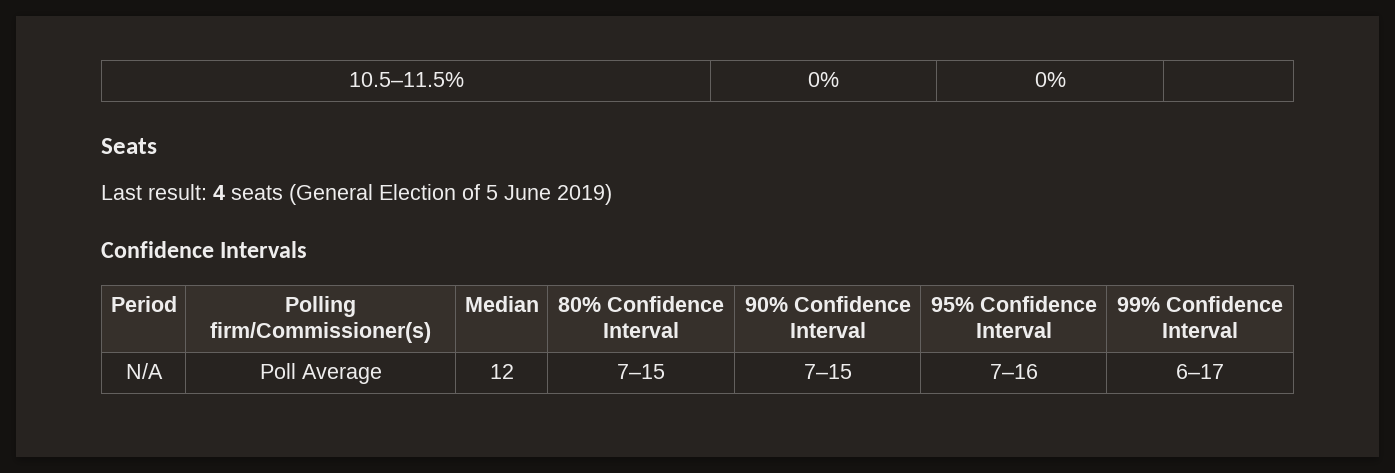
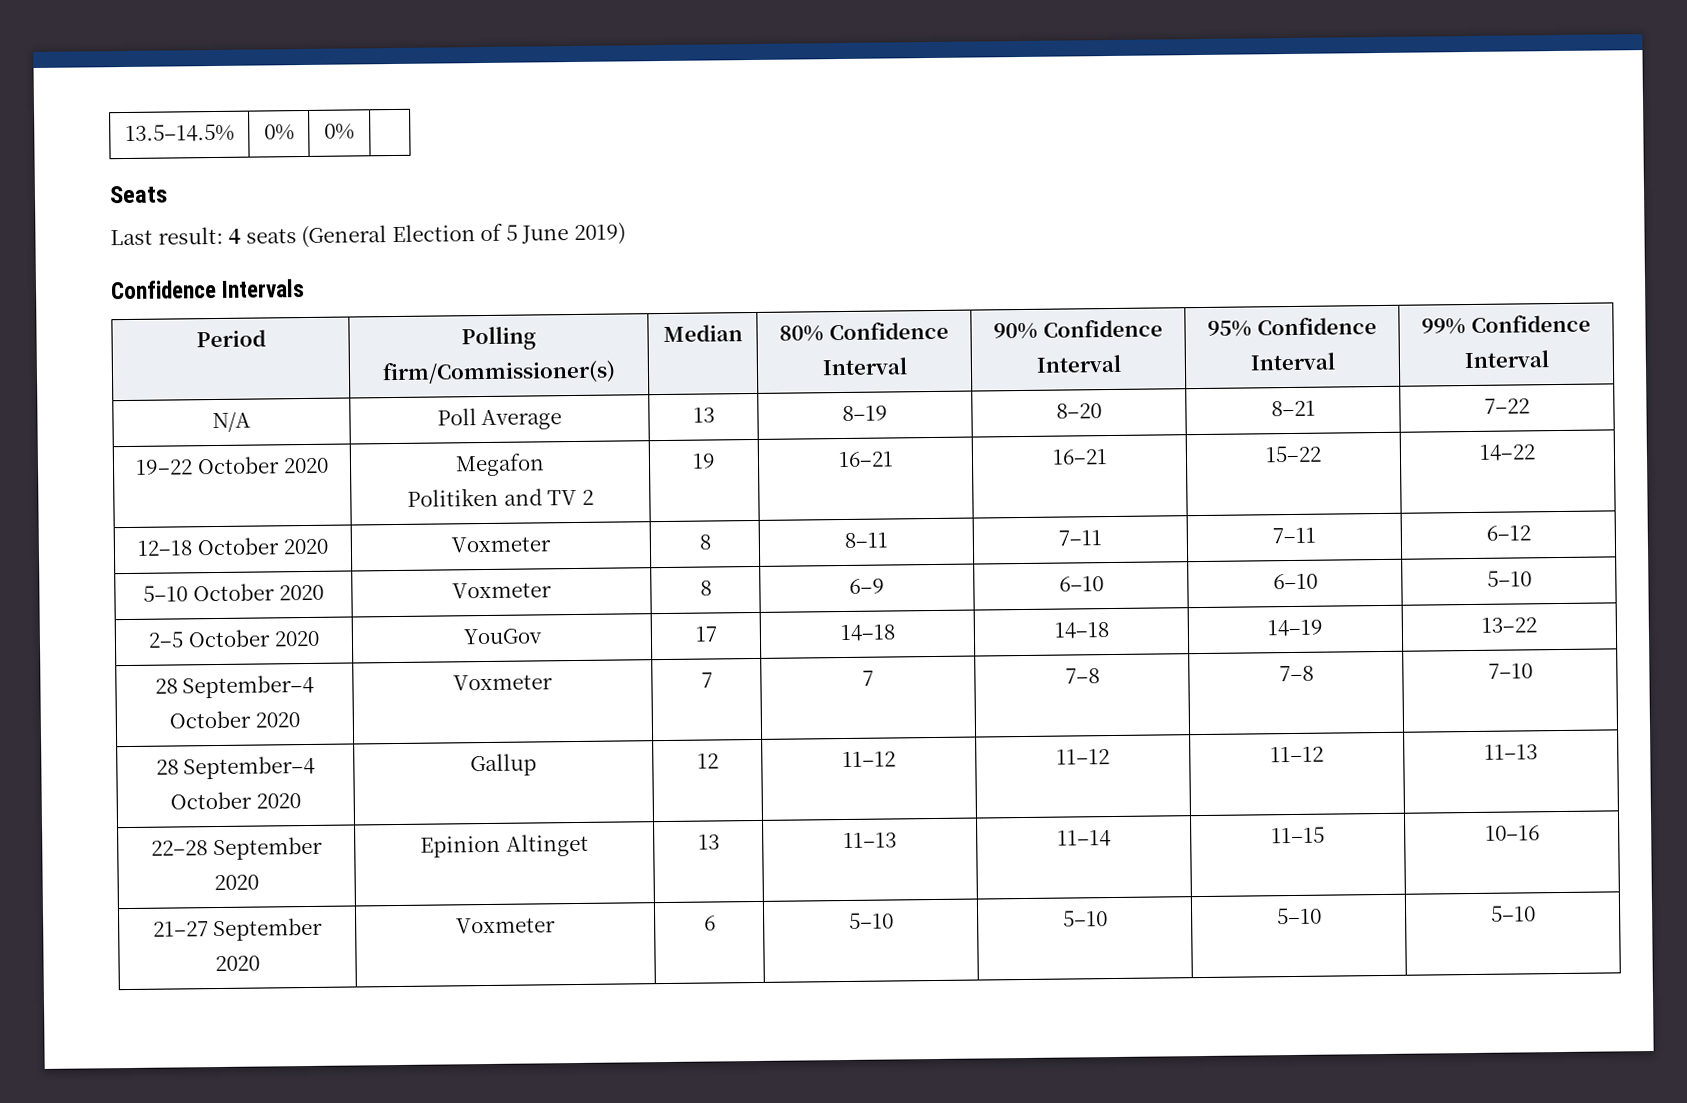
- 10.5–11.5% | 0% | 0% |
+ 13.5–14.5% | 0% | 0% |
- N/A | Poll Average | 12 | 7–15 | 7–15 | 7–16 | 6–17
+ N/A | Poll Average | 13 | 8–19 | 8–20 | 8–21 | 7–22
+ 19–22 October 2020 | Megafon
+ Politiken and TV 2 | 19 | 16–21 | 16–21 | 15–22 | 14–22
+ 12–18 October 2020 | Voxmeter | 8 | 8–11 | 7–11 | 7–11 | 6–12
+ 5–10 October 2020 | Voxmeter | 8 | 6–9 | 6–10 | 6–10 | 5–10
+ 2–5 October 2020 | YouGov | 17 | 14–18 | 14–18 | 14–19 | 13–22
+ 28 September–4 October 2020 | Voxmeter | 7 | 7 | 7–8 | 7–8 | 7–10
+ 28 September–4 October 2020 | Gallup | 12 | 11–12 | 11–12 | 11–12 | 11–13
+ 22–28 September 2020 | Epinion Altinget | 13 | 11–13 | 11–14 | 11–15 | 10–16
+ 21–27 September 2020 | Voxmeter | 6 | 5–10 | 5–10 | 5–10 | 5–10

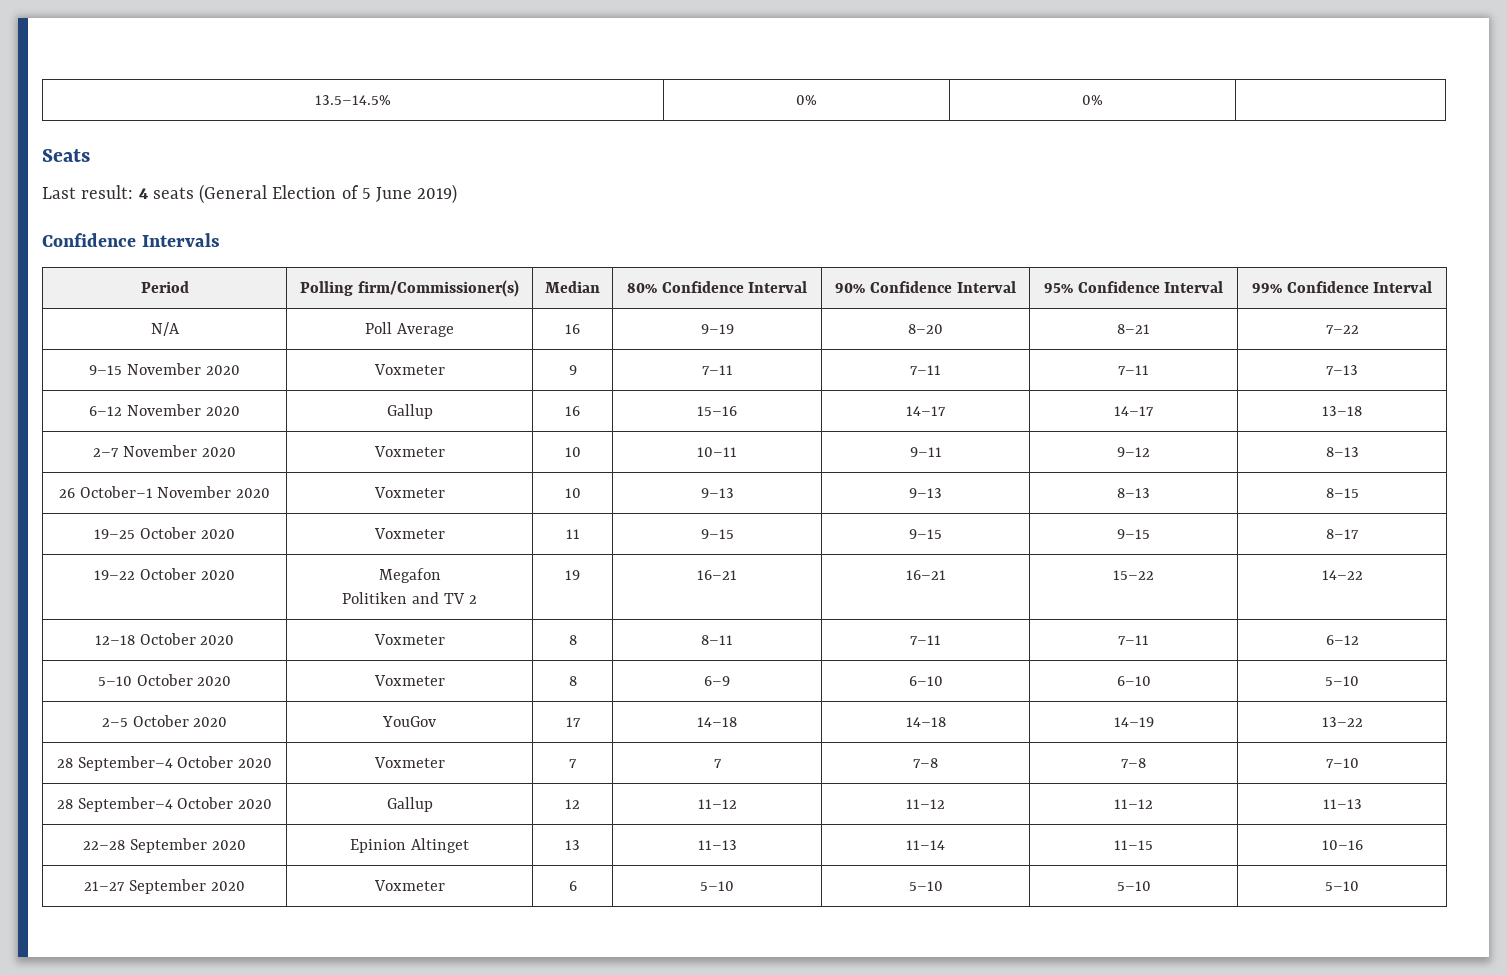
- N/A | Poll Average | 13 | 8–19 | 8–20 | 8–21 | 7–22
+ N/A | Poll Average | 16 | 9–19 | 8–20 | 8–21 | 7–22
+ 9–15 November 2020 | Voxmeter | 9 | 7–11 | 7–11 | 7–11 | 7–13
+ 6–12 November 2020 | Gallup | 16 | 15–16 | 14–17 | 14–17 | 13–18
+ 2–7 November 2020 | Voxmeter | 10 | 10–11 | 9–11 | 9–12 | 8–13
+ 26 October–1 November 2020 | Voxmeter | 10 | 9–13 | 9–13 | 8–13 | 8–15
+ 19–25 October 2020 | Voxmeter | 11 | 9–15 | 9–15 | 9–15 | 8–17

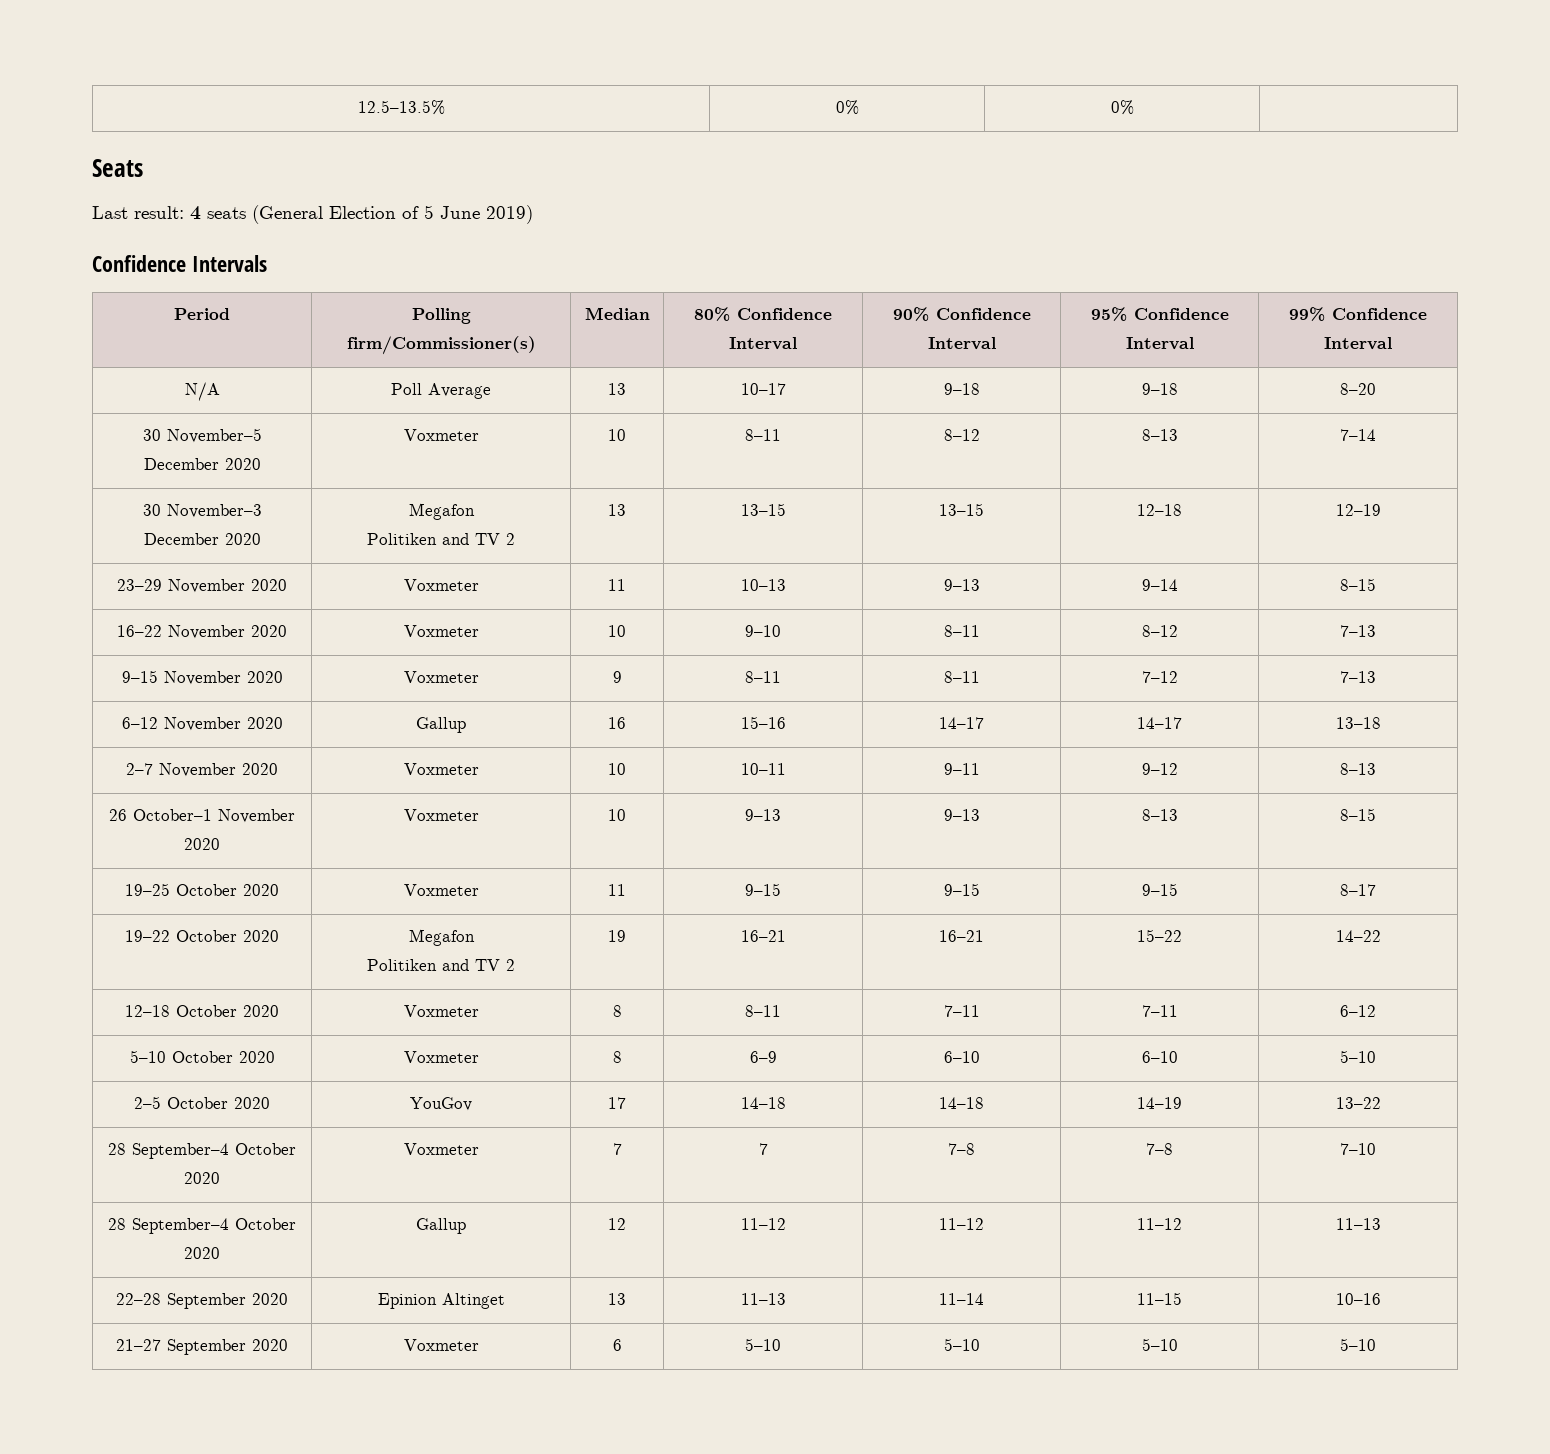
- 13.5–14.5% | 0% | 0% |
+ 12.5–13.5% | 0% | 0% |
- N/A | Poll Average | 16 | 9–19 | 8–20 | 8–21 | 7–22
+ N/A | Poll Average | 13 | 10–17 | 9–18 | 9–18 | 8–20
+ 30 November–5 December 2020 | Voxmeter | 10 | 8–11 | 8–12 | 8–13 | 7–14
+ 30 November–3 December 2020 | Megafon
+ Politiken and TV 2 | 13 | 13–15 | 13–15 | 12–18 | 12–19
+ 23–29 November 2020 | Voxmeter | 11 | 10–13 | 9–13 | 9–14 | 8–15
+ 16–22 November 2020 | Voxmeter | 10 | 9–10 | 8–11 | 8–12 | 7–13
- 9–15 November 2020 | Voxmeter | 9 | 7–11 | 7–11 | 7–11 | 7–13
+ 9–15 November 2020 | Voxmeter | 9 | 8–11 | 8–11 | 7–12 | 7–13

